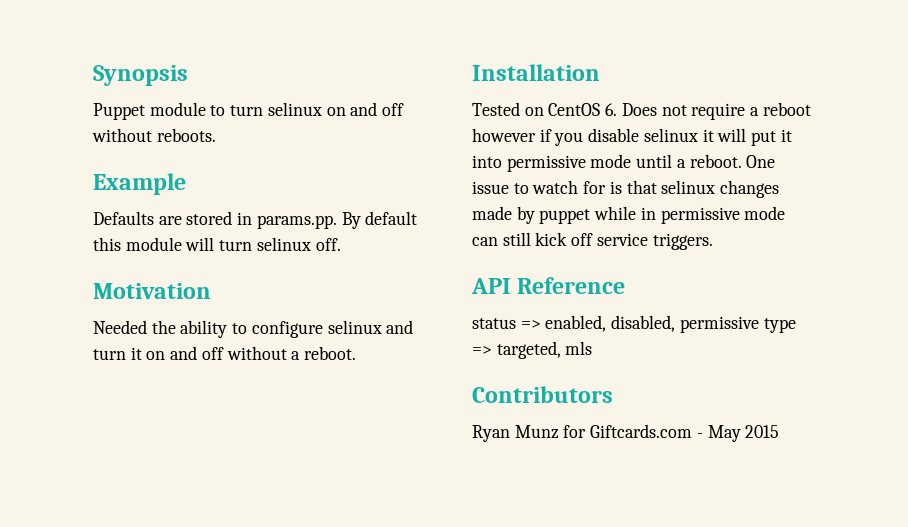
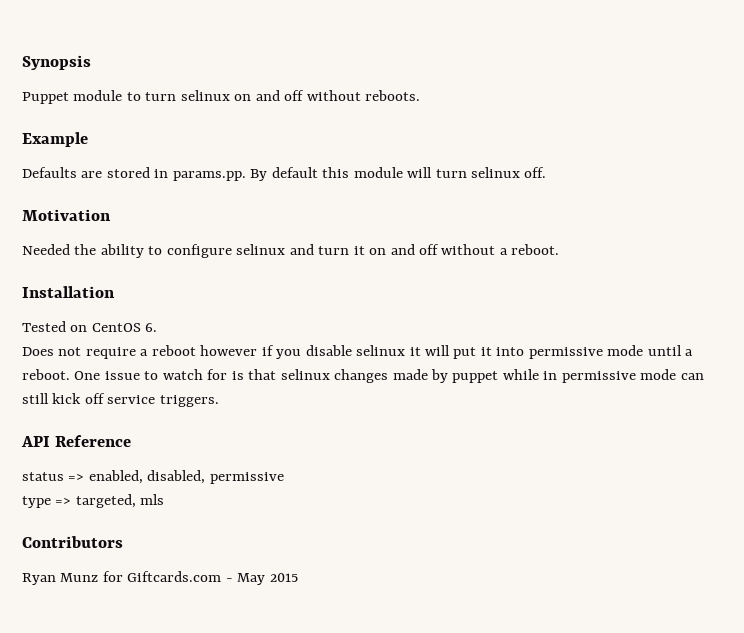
- Tested on CentOS 6. Does not require a reboot however if you disable selinux it will put it into permissive mode until a reboot.
+ Tested on CentOS 6.
+ Does not require a reboot however if you disable selinux it will put it into permissive mode until a reboot.
- status => enabled, disabled, permissive type => targeted, mls
+ status => enabled, disabled, permissive
+ type => targeted, mls

